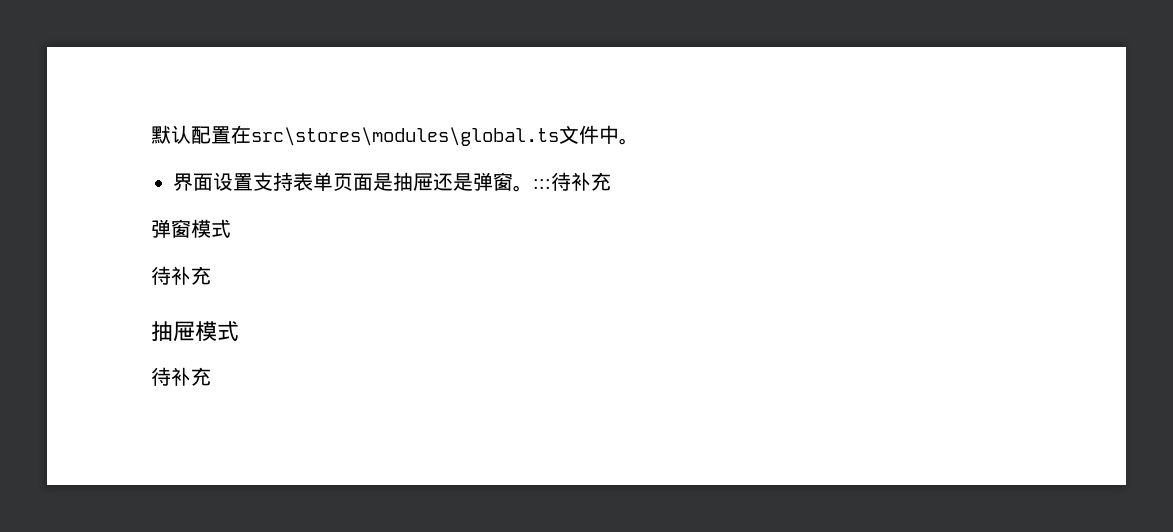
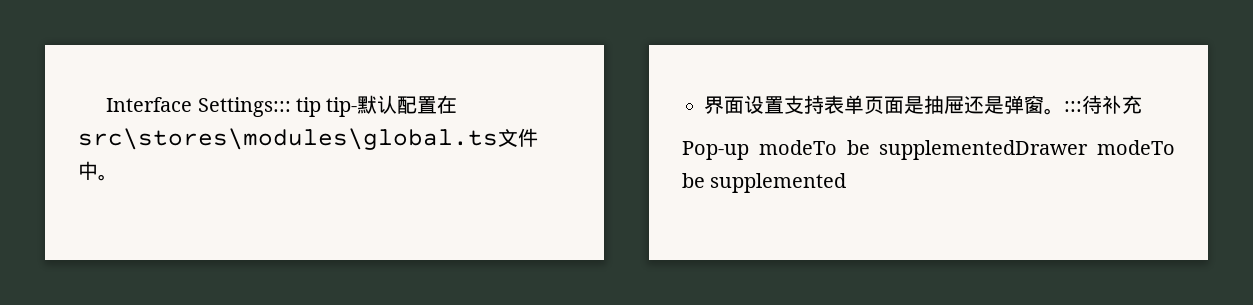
- 默认配置在src\stores\modules\global.ts文件中。
+ Interface Settings::: tip tip-默认配置在src\stores\modules\global.ts文件中。
- 弹窗模式
- 待补充
- 抽屉模式
- 待补充
+ Pop-up modeTo be supplementedDrawer modeTo be supplemented

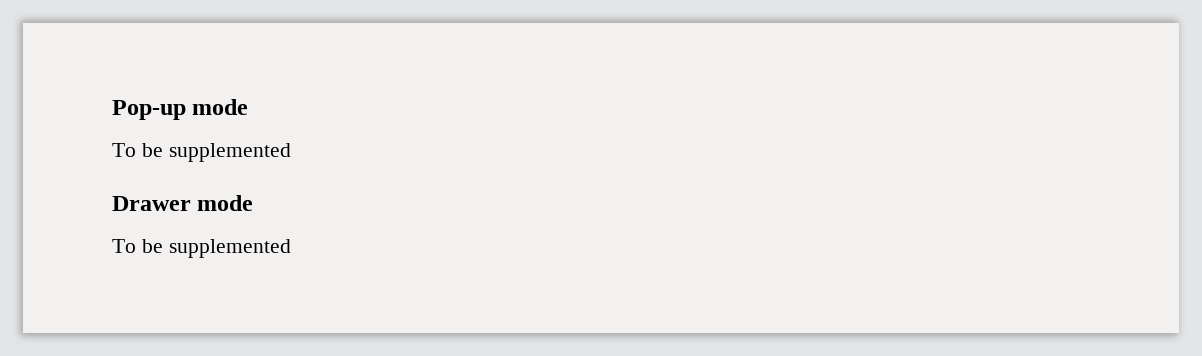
- Interface Settings::: tip tip-默认配置在src\stores\modules\global.ts文件中。
- 界面设置支持表单页面是抽屉还是弹窗。:::待补充
- Pop-up modeTo be supplementedDrawer modeTo be supplemented
+ Pop-up mode
+ To be supplemented
+ Drawer mode
+ To be supplemented

